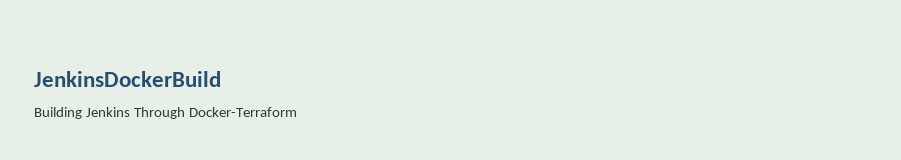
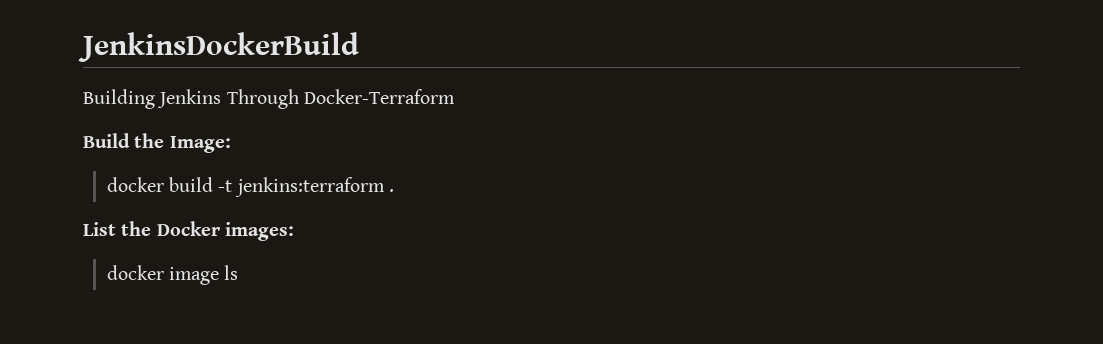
+ Build the Image:
+ docker build -t jenkins:terraform .
+ List the Docker images:
+ docker image ls

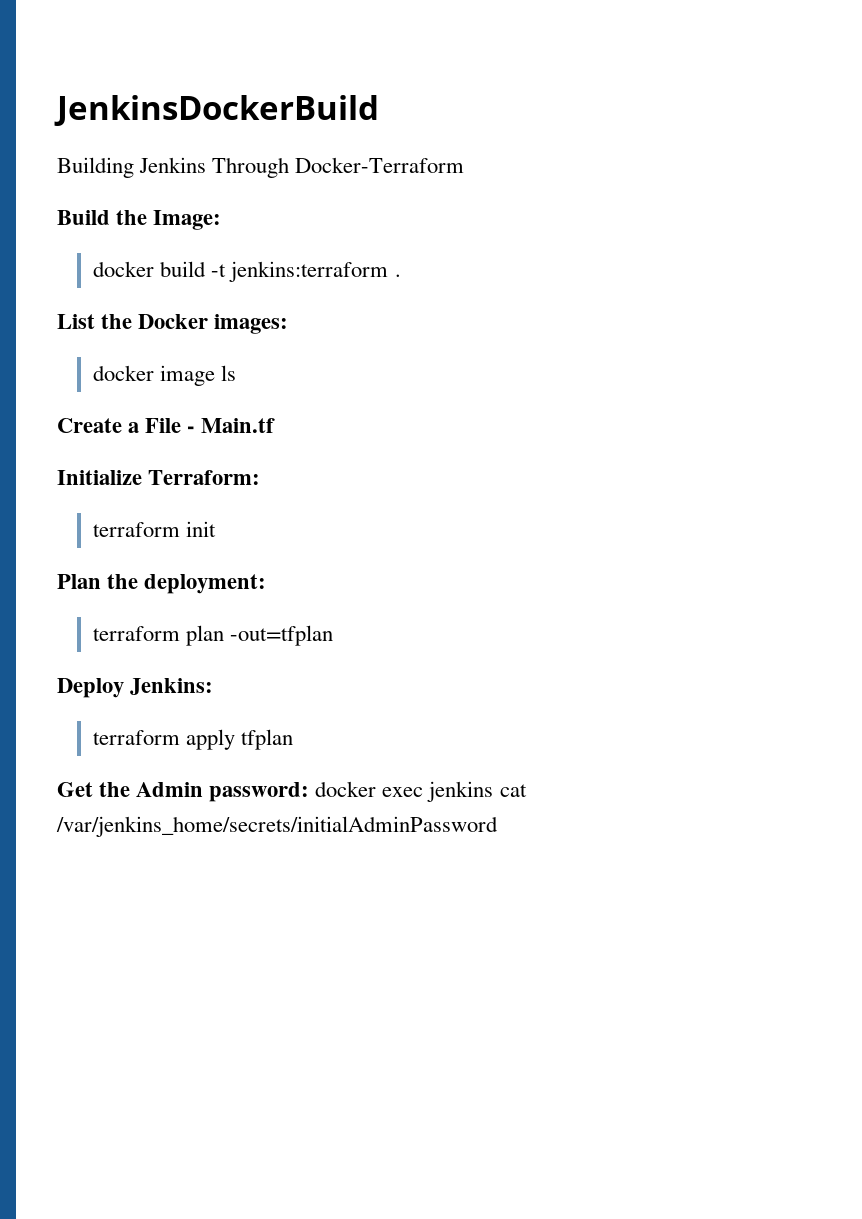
+ Create a File - Main.tf
+ Initialize Terraform:
+ terraform init
+ Plan the deployment:
+ terraform plan -out=tfplan
+ Deploy Jenkins:
+ terraform apply tfplan
+ Get the Admin password: docker exec jenkins cat /var/jenkins_home/secrets/initialAdminPassword

